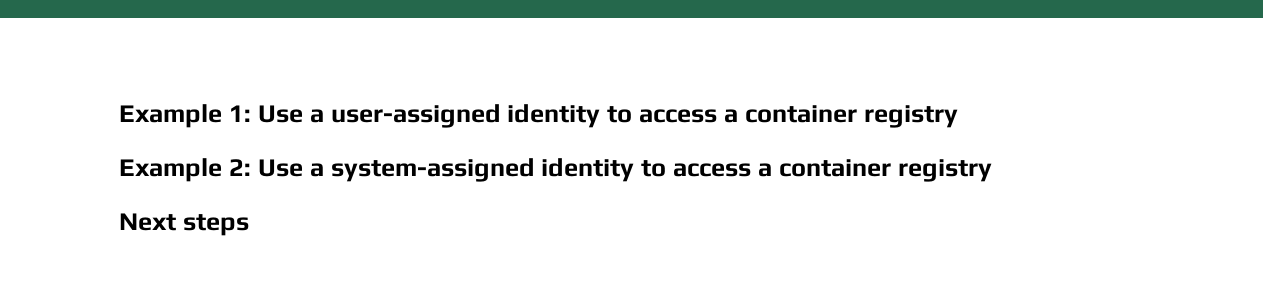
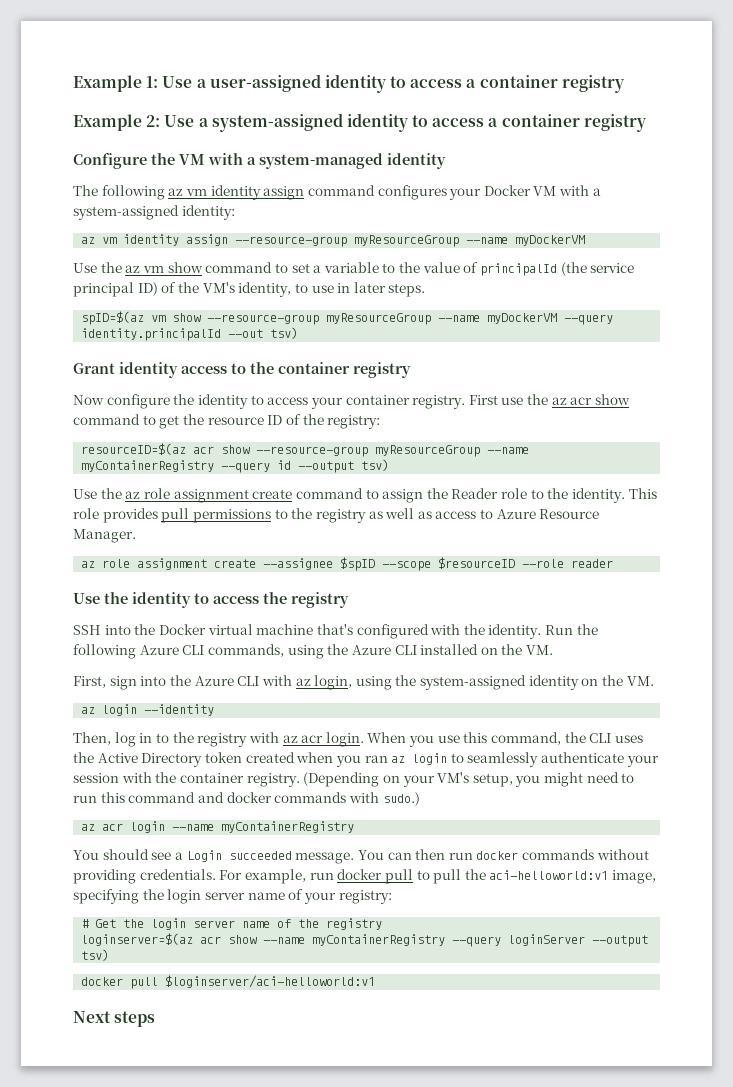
+ Configure the VM with a system-managed identity
+ The following az vm identity assign command configures your Docker VM with a system-assigned identity:
+ az vm identity assign --resource-group myResourceGroup --name myDockerVM
+ Use the az vm show command to set a variable to the value of principalId (the service principal ID) of the VM's identity, to use in later steps.
+ spID=$(az vm show --resource-group myResourceGroup --name myDockerVM --query identity.principalId --out tsv)
+ Grant identity access to the container registry
+ Now configure the identity to access your container registry. First use the az acr show command to get the resource ID of the registry:
+ resourceID=$(az acr show --resource-group myResourceGroup --name myContainerRegistry --query id --output tsv)
+ Use the az role assignment create command to assign the Reader role to the identity. This role provides pull permissions to the registry as well as access to Azure Resource Manager.
+ az role assignment create --assignee $spID --scope $resourceID --role reader
+ Use the identity to access the registry
+ SSH into the Docker virtual machine that's configured with the identity. Run the following Azure CLI commands, using the Azure CLI installed on the VM.
+ First, sign into the Azure CLI with az login, using the system-assigned identity on the VM.
+ az login --identity
+ Then, log in to the registry with az acr login. When you use this command, the CLI uses the Active Directory token created when you ran az login to seamlessly authenticate your session with the container registry. (Depending on your VM's setup, you might need to run this command and docker commands with sudo.)
+ az acr login --name myContainerRegistry
+ You should see a Login succeeded message. You can then run docker commands without providing credentials. For example, run docker pull to pull the aci-helloworld:v1 image, specifying the login server name of your registry:
+ # Get the login server name of the registry
+ loginserver=$(az acr show --name myContainerRegistry --query loginServer --output tsv)
+ docker pull $loginserver/aci-helloworld:v1

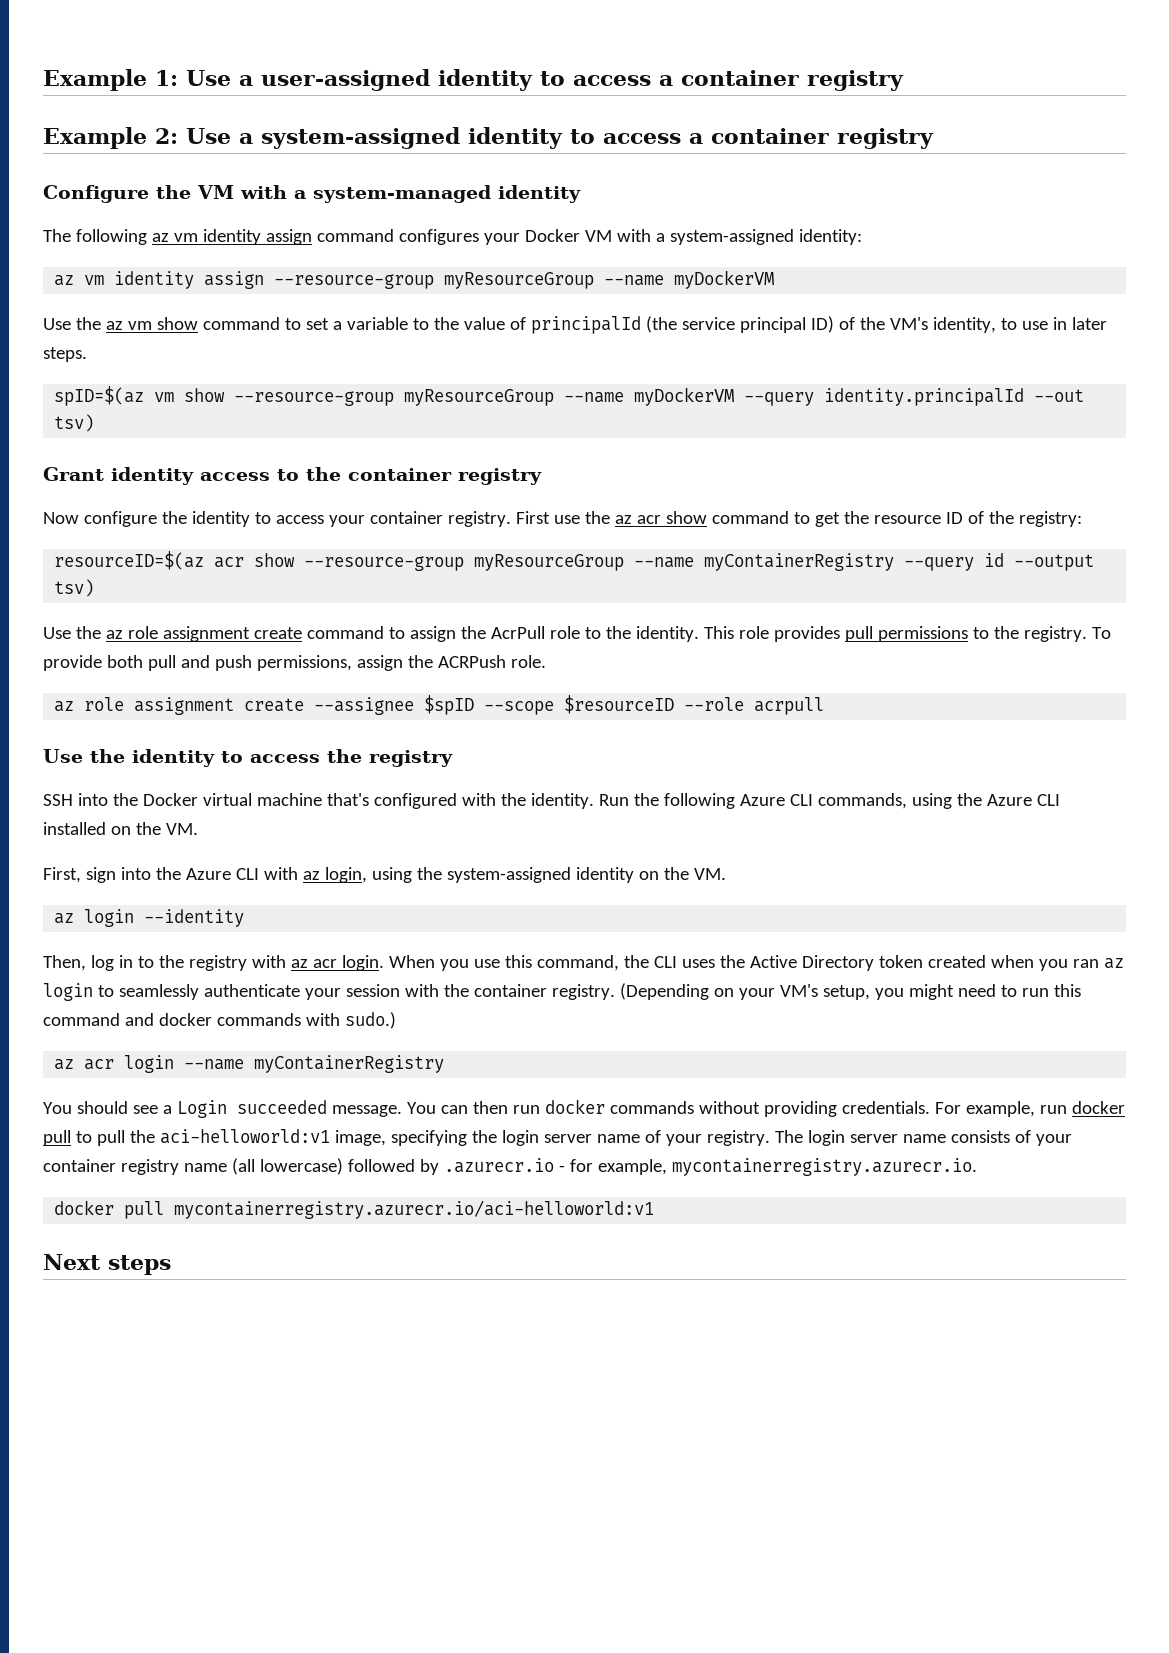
- Use the az role assignment create command to assign the Reader role to the identity.
+ Use the az role assignment create command to assign the AcrPull role to the identity.
- This role provides pull permissions to the registry as well as access to Azure Resource Manager.
+ This role provides pull permissions to the registry. To provide both pull and push permissions, assign the ACRPush role.
- az role assignment create --assignee $spID --scope $resourceID --role reader
+ az role assignment create --assignee $spID --scope $resourceID --role acrpull
- For example, run docker pull to pull the aci-helloworld:v1 image, specifying the login server name of your registry:
- # Get the login server name of the registry
- loginserver=$(az acr show --name myContainerRegistry --query loginServer --output tsv)
- docker pull $loginserver/aci-helloworld:v1
+ For example, run docker pull to pull the aci-helloworld:v1 image, specifying the login server name of your registry. The login server name consists of your container registry name (all lowercase) followed by .azurecr.io - for example, mycontainerregistry.azurecr.io.
+ docker pull mycontainerregistry.azurecr.io/aci-helloworld:v1

